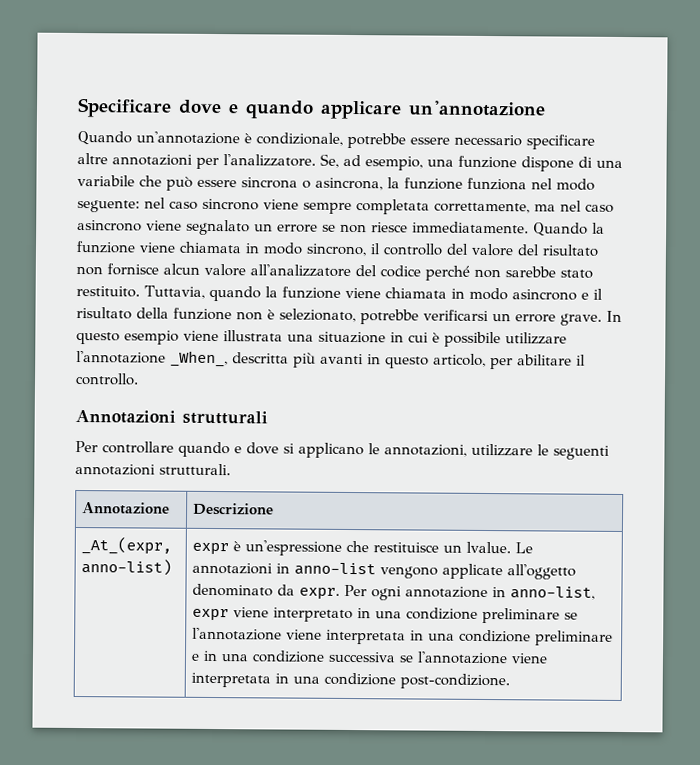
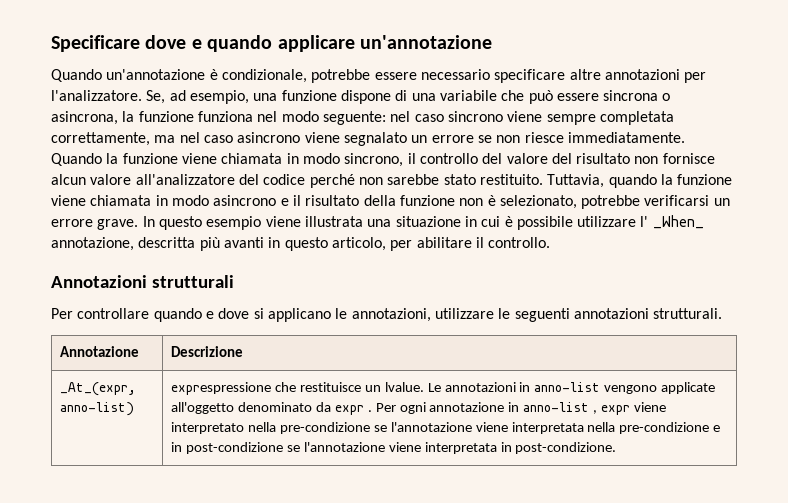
- In questo esempio viene illustrata una situazione in cui è possibile utilizzare l'annotazione _When_, descritta più avanti in questo articolo, per abilitare il controllo.
+ In questo esempio viene illustrata una situazione in cui è possibile utilizzare l' _When_ annotazione, descritta più avanti in questo articolo, per abilitare il controllo.
- expr è un'espressione che restituisce un lvalue.
+ exprespressione che restituisce un lvalue.
- Le annotazioni in anno-list vengono applicate all'oggetto denominato da expr.
+ Le annotazioni in anno-list vengono applicate all'oggetto denominato da expr .
- Per ogni annotazione in anno-list, expr viene interpretato in una condizione preliminare se l'annotazione viene interpretata in una condizione preliminare e in una condizione successiva se l'annotazione viene interpretata in una condizione post-condizione.
+ Per ogni annotazione in anno-list , expr viene interpretato nella pre-condizione se l'annotazione viene interpretata nella pre-condizione e in post-condizione se l'annotazione viene interpretata in post-condizione.

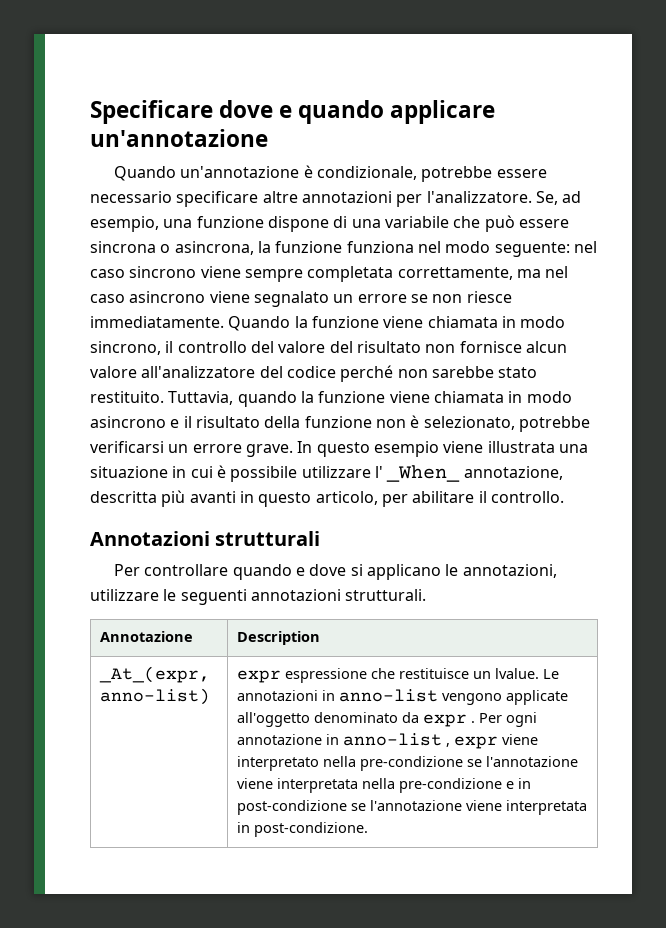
- Annotazione | Descrizione
+ Annotazione | Description
- exprespressione che restituisce un lvalue.
+ expr espressione che restituisce un lvalue.

